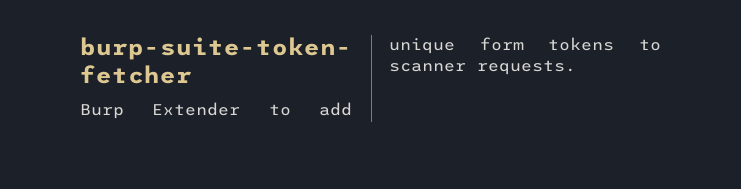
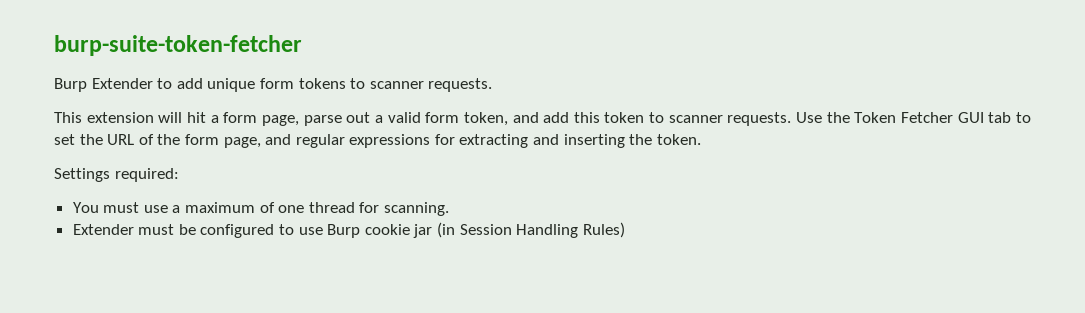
+ This extension will hit a form page, parse out a valid form token, and add this token to scanner requests. Use the Token Fetcher GUI tab to set the URL of the form page, and regular expressions for extracting and inserting the token.
+ Settings required:
+ You must use a maximum of one thread for scanning.
+ Extender must be configured to use Burp cookie jar (in Session Handling Rules)

